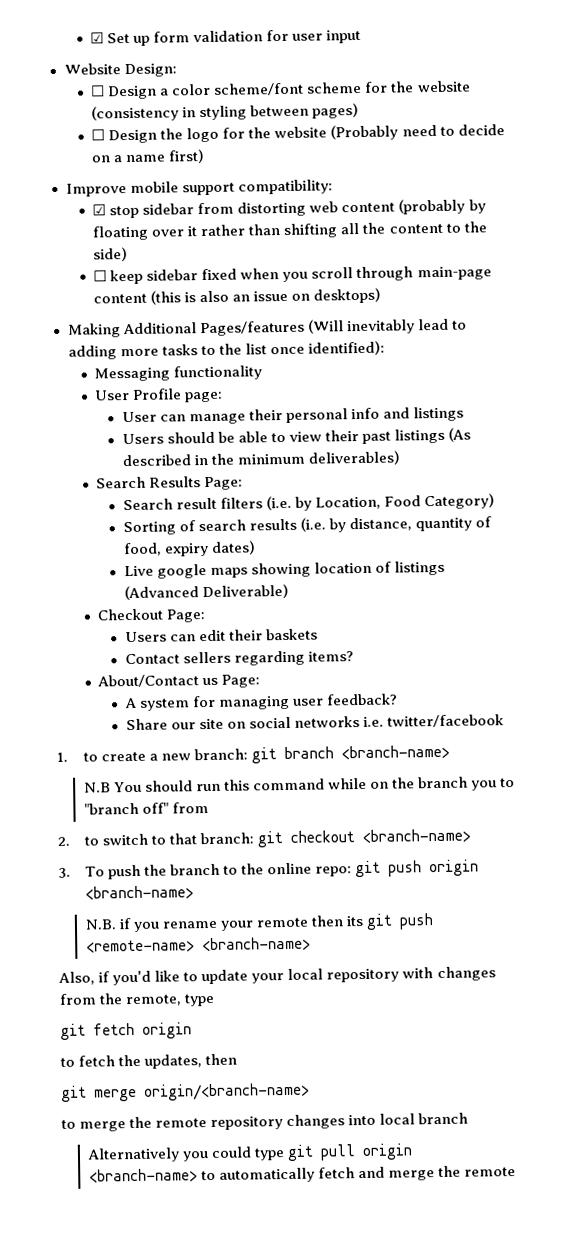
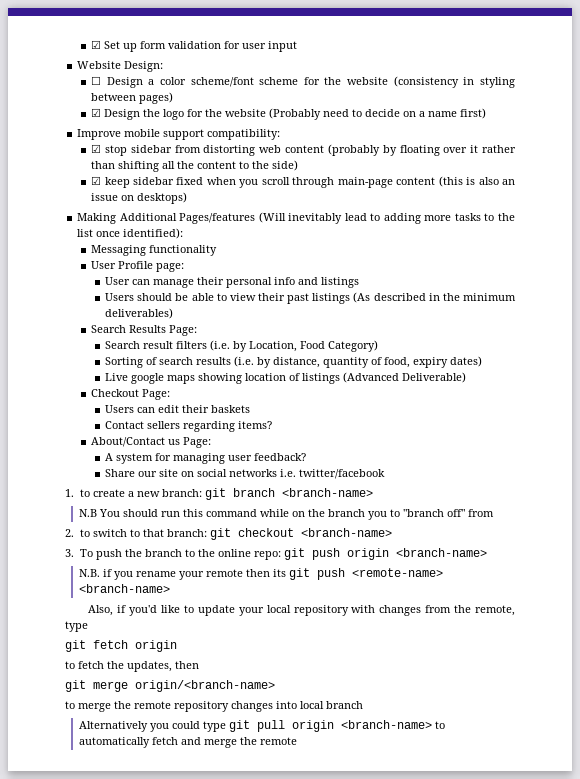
- ☐ Design the logo for the website (Probably need to decide on a name first)
+ ☑ Design the logo for the website (Probably need to decide on a name first)
- ☐ keep sidebar fixed when you scroll through main-page content (this is also an issue on desktops)
+ ☑ keep sidebar fixed when you scroll through main-page content (this is also an issue on desktops)

